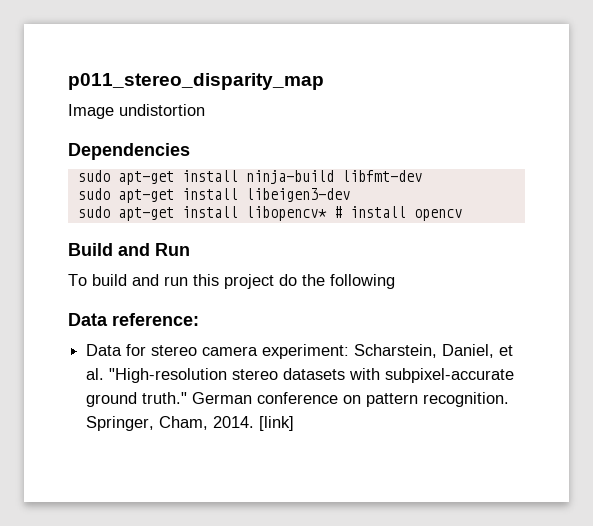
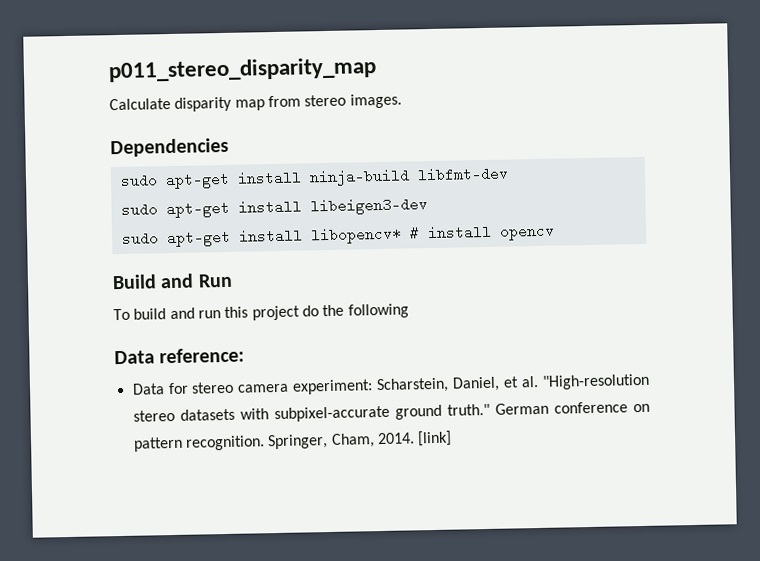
- Image undistortion
+ Calculate disparity map from stereo images.

